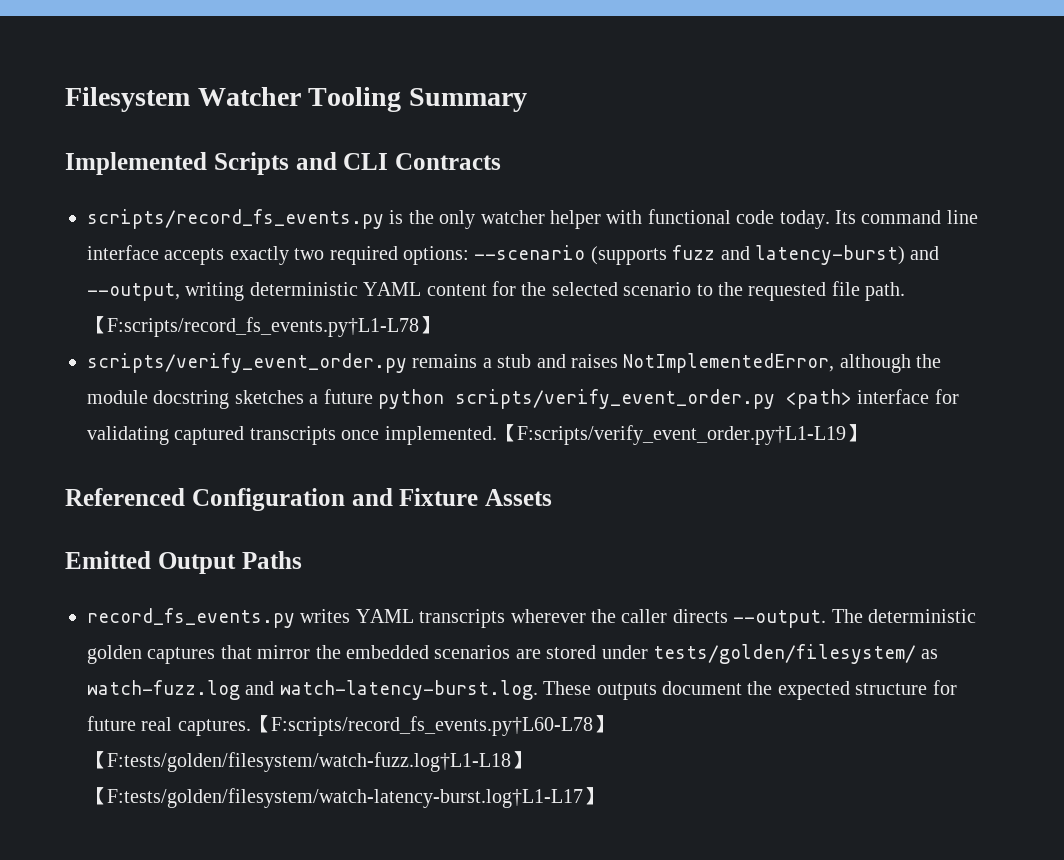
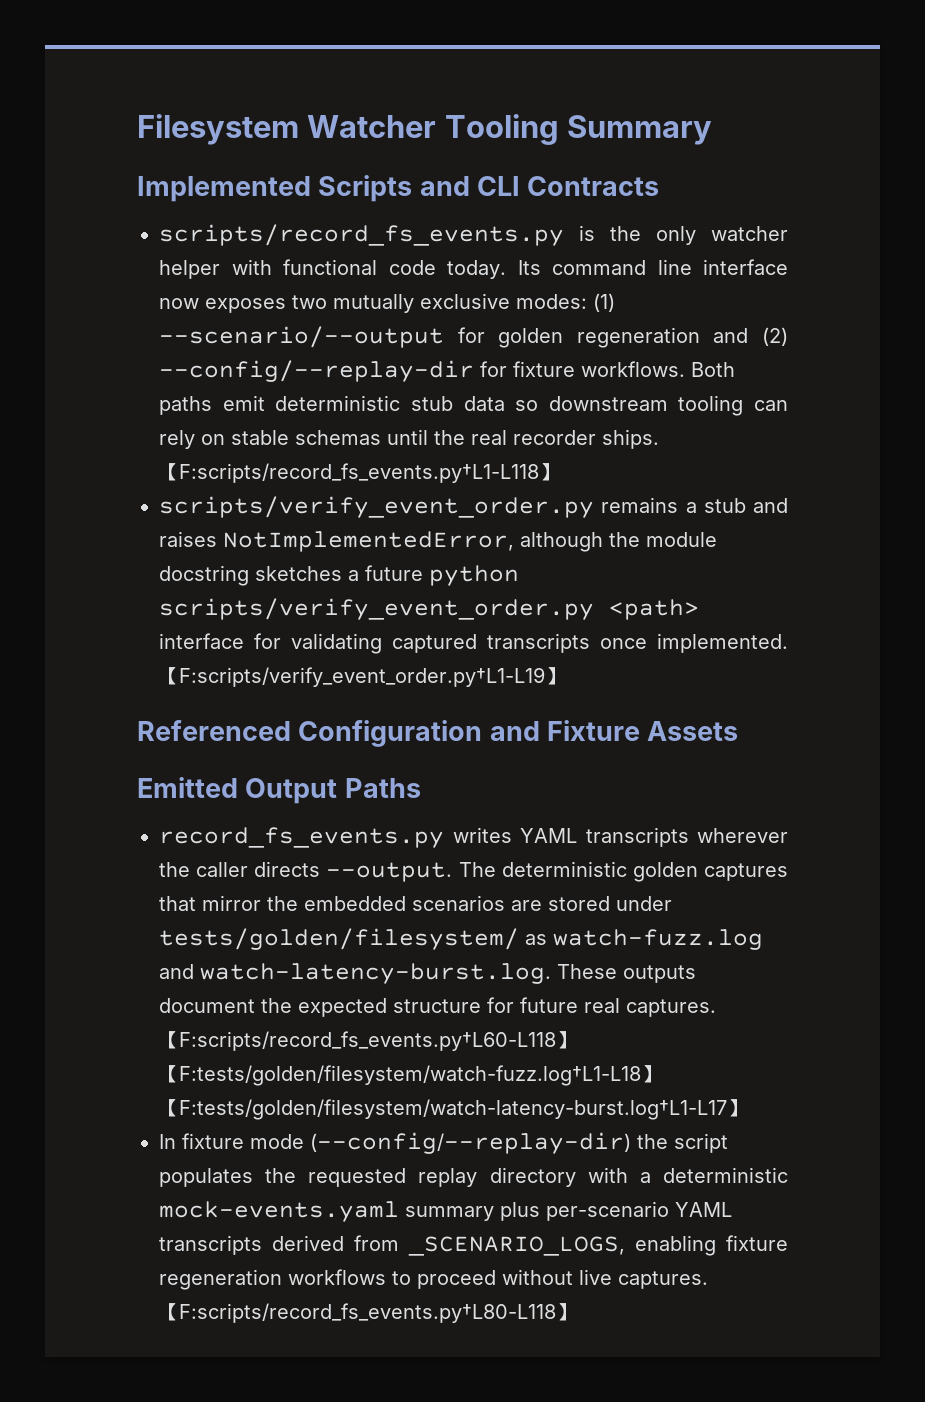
- Its command line interface accepts exactly two required options: --scenario (supports fuzz and latency-burst) and --output, writing deterministic YAML content for the selected scenario to the requested file path.【F:scripts/record_fs_events.py†L1-L78】
+ Its command line interface now exposes two mutually exclusive modes: (1) --scenario/--output for golden regeneration and (2) --config/--replay-dir for fixture workflows. Both paths emit deterministic stub data so downstream tooling can rely on stable schemas until the real recorder ships.【F:scripts/record_fs_events.py†L1-L118】
- 【F:scripts/record_fs_events.py†L60-L78】【F:tests/golden/filesystem/watch-fuzz.log†L1-L18】【F:tests/golden/filesystem/watch-latency-burst.log†L1-L17】
+ 【F:scripts/record_fs_events.py†L60-L118】【F:tests/golden/filesystem/watch-fuzz.log†L1-L18】【F:tests/golden/filesystem/watch-latency-burst.log†L1-L17】
+ In fixture mode (--config/--replay-dir) the script populates the requested replay directory with a deterministic mock-events.yaml summary plus per-scenario YAML transcripts derived from _SCENARIO_LOGS, enabling fixture regeneration workflows to proceed without live captures.【F:scripts/record_fs_events.py†L80-L118】

